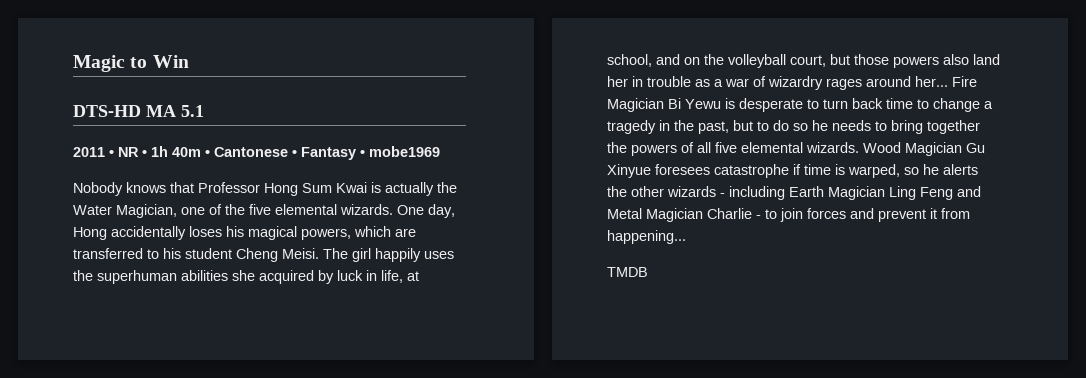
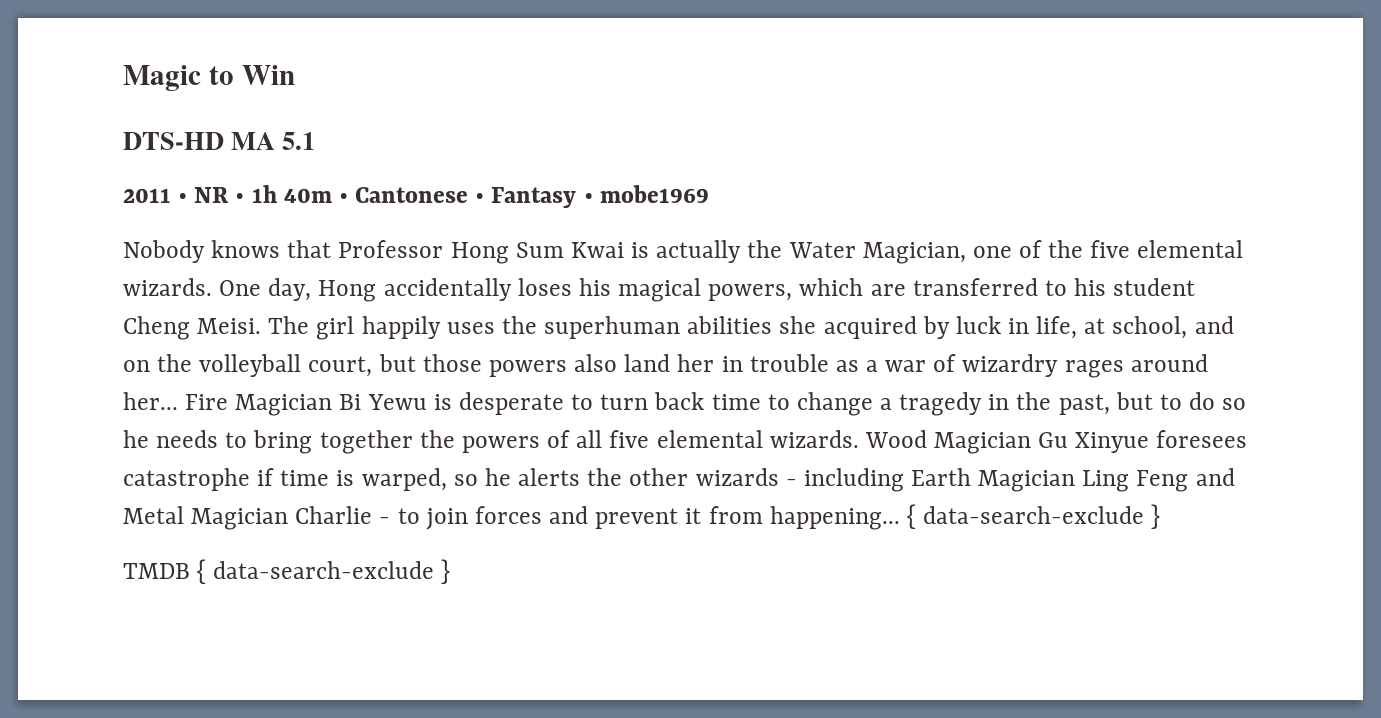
- Wood Magician Gu Xinyue foresees catastrophe if time is warped, so he alerts the other wizards - including Earth Magician Ling Feng and Metal Magician Charlie - to join forces and prevent it from happening...
- TMDB
+ Wood Magician Gu Xinyue foresees catastrophe if time is warped, so he alerts the other wizards - including Earth Magician Ling Feng and Metal Magician Charlie - to join forces and prevent it from happening... { data-search-exclude }
+ TMDB { data-search-exclude }

